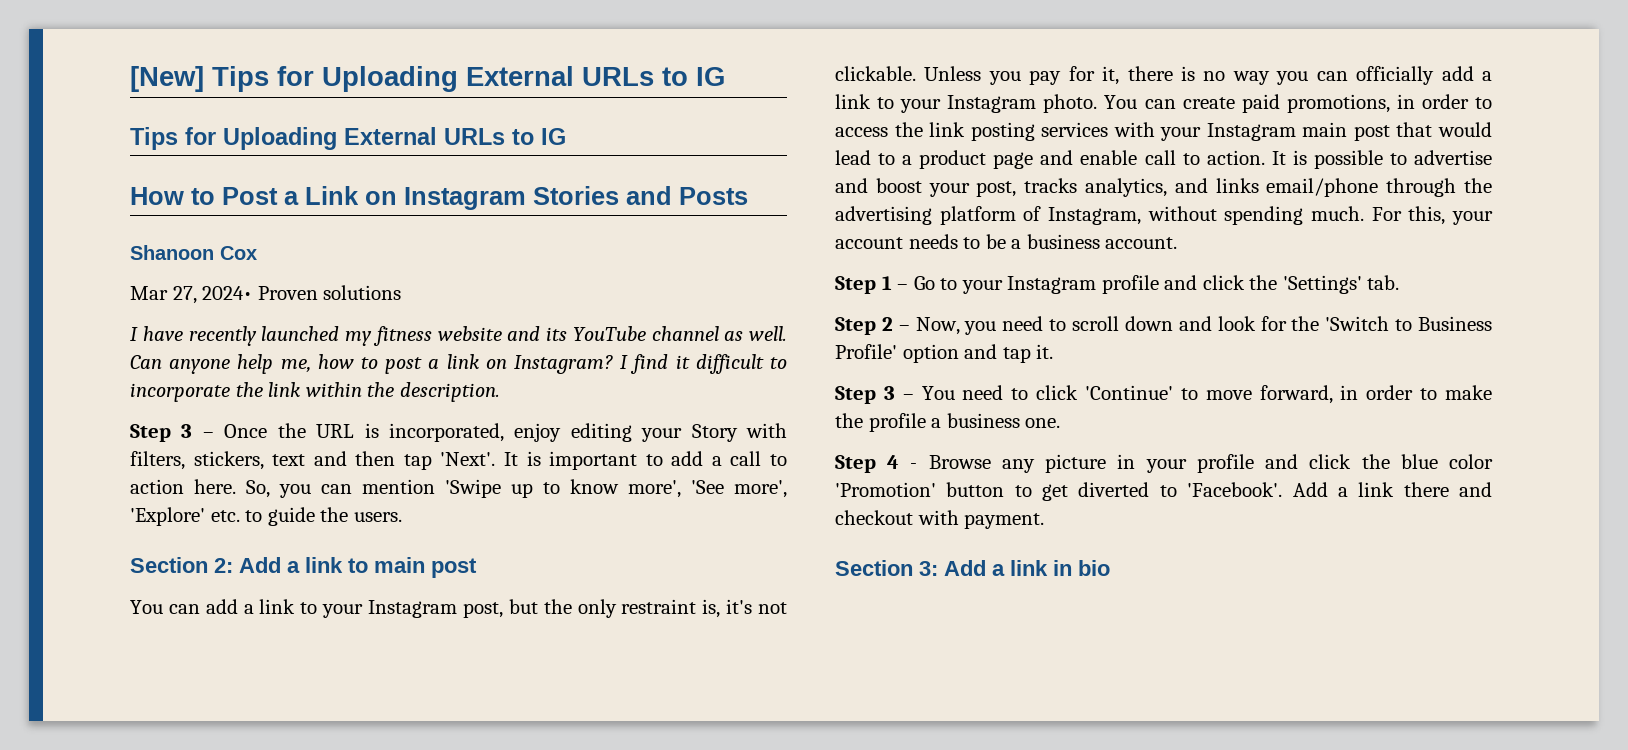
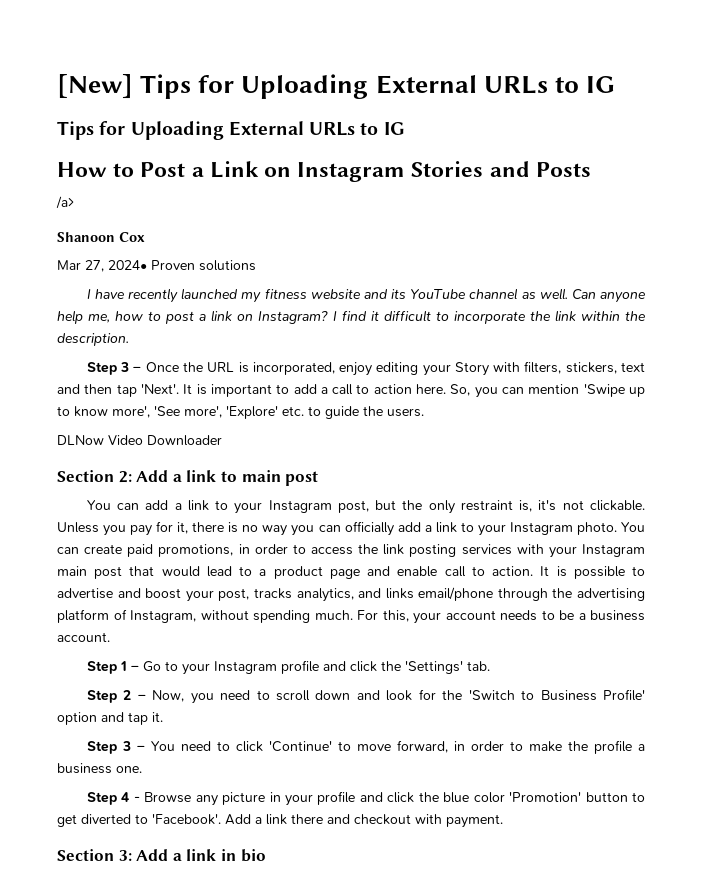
+ /a>
+ DLNow Video Downloader

